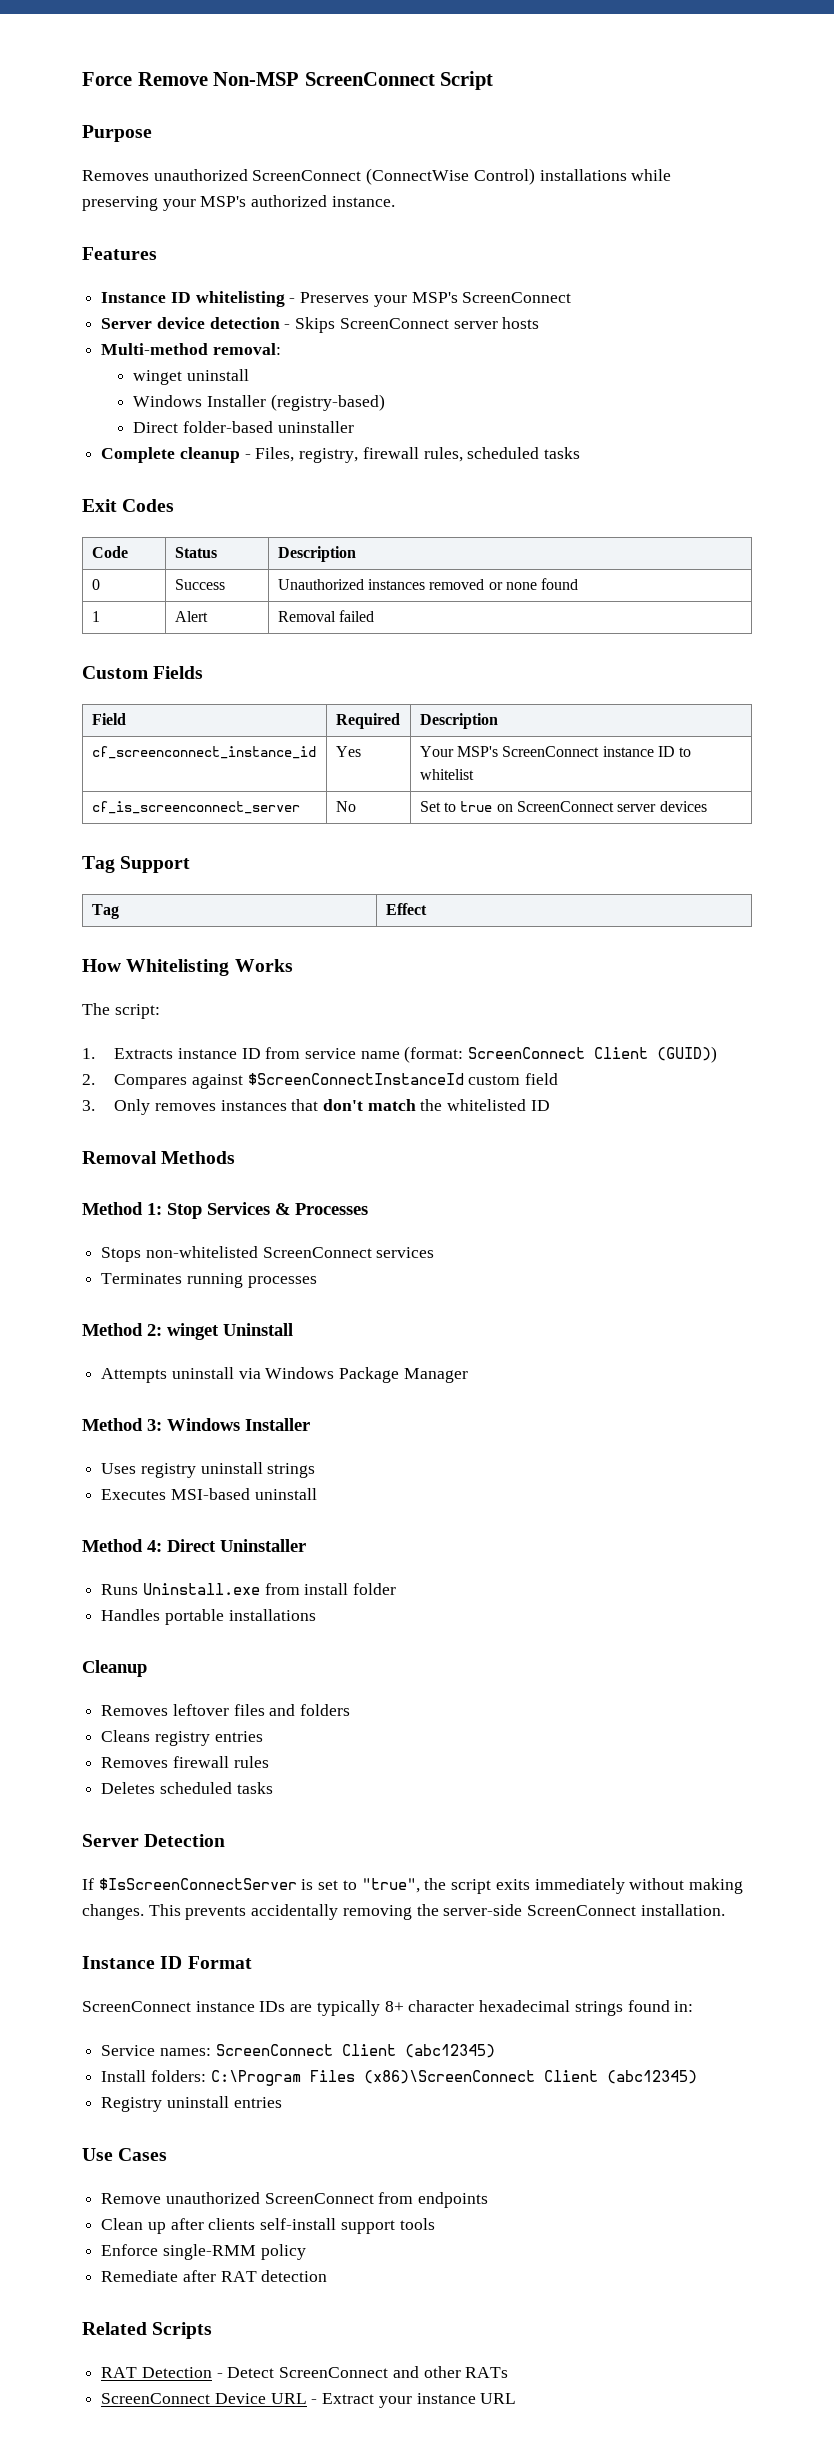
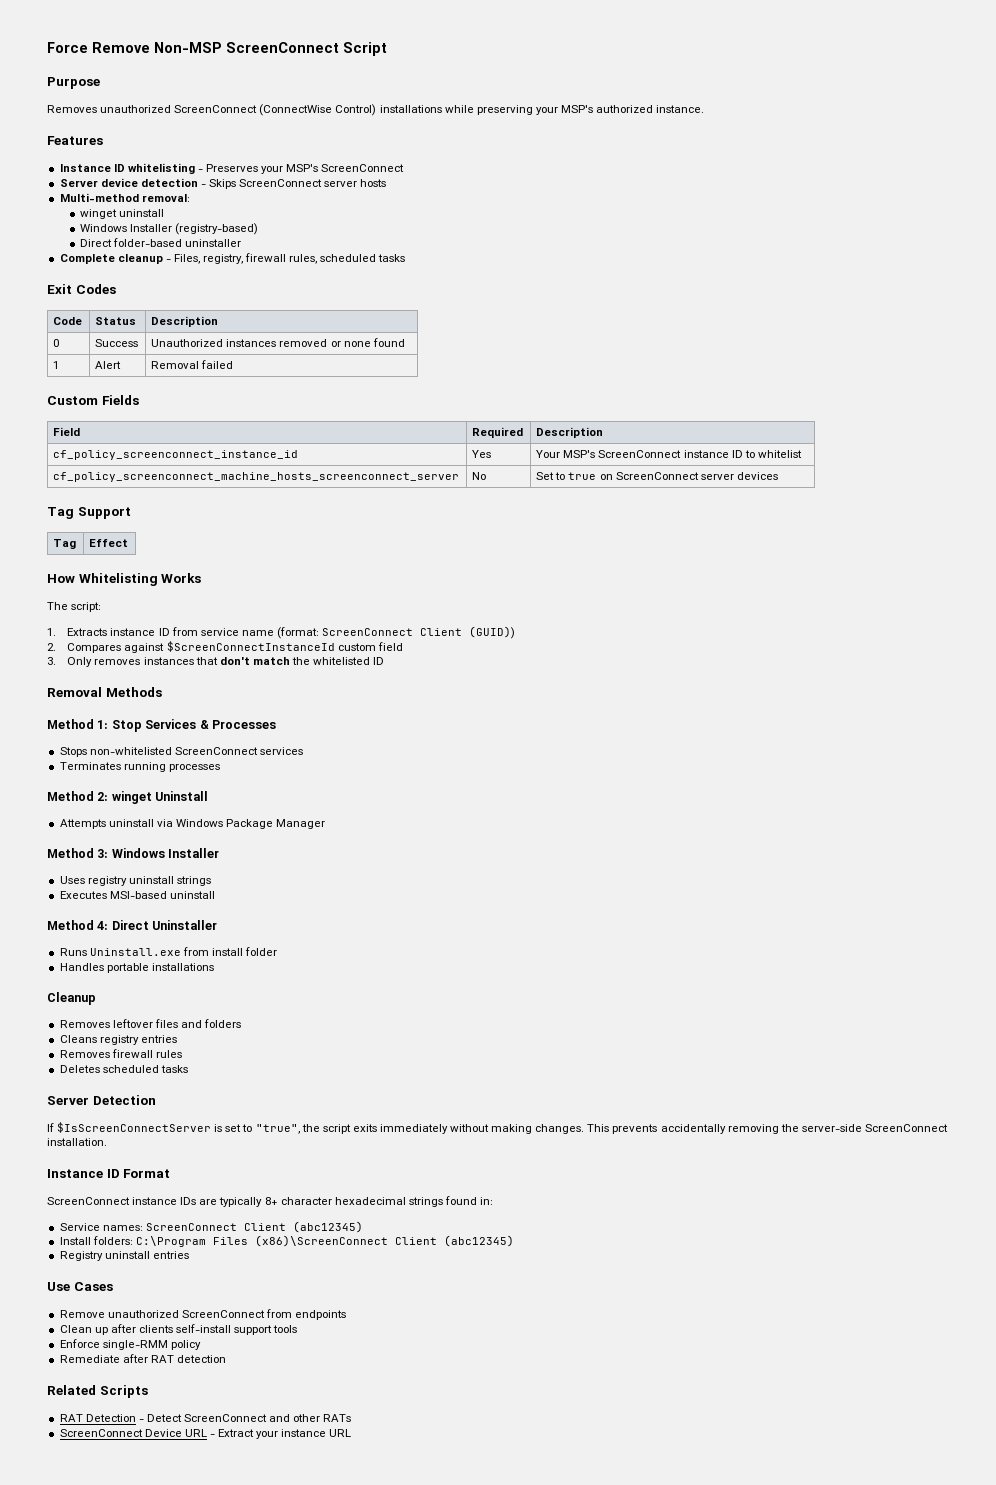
- cf_screenconnect_instance_id | Yes | Your MSP's ScreenConnect instance ID to whitelist
+ cf_policy_screenconnect_instance_id | Yes | Your MSP's ScreenConnect instance ID to whitelist
- cf_is_screenconnect_server | No | Set to true on ScreenConnect server devices
+ cf_policy_screenconnect_machine_hosts_screenconnect_server | No | Set to true on ScreenConnect server devices

